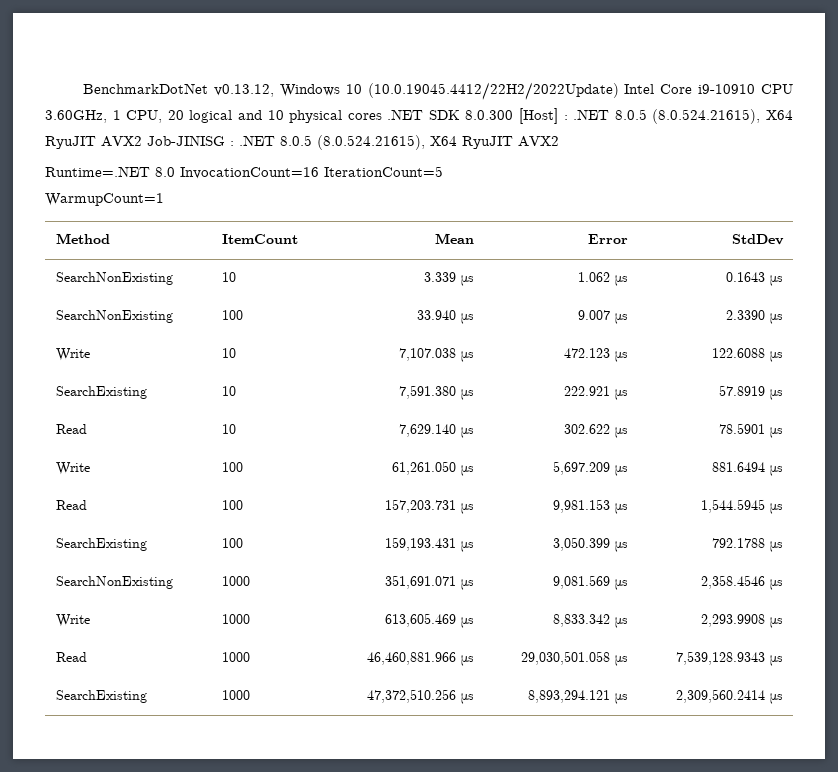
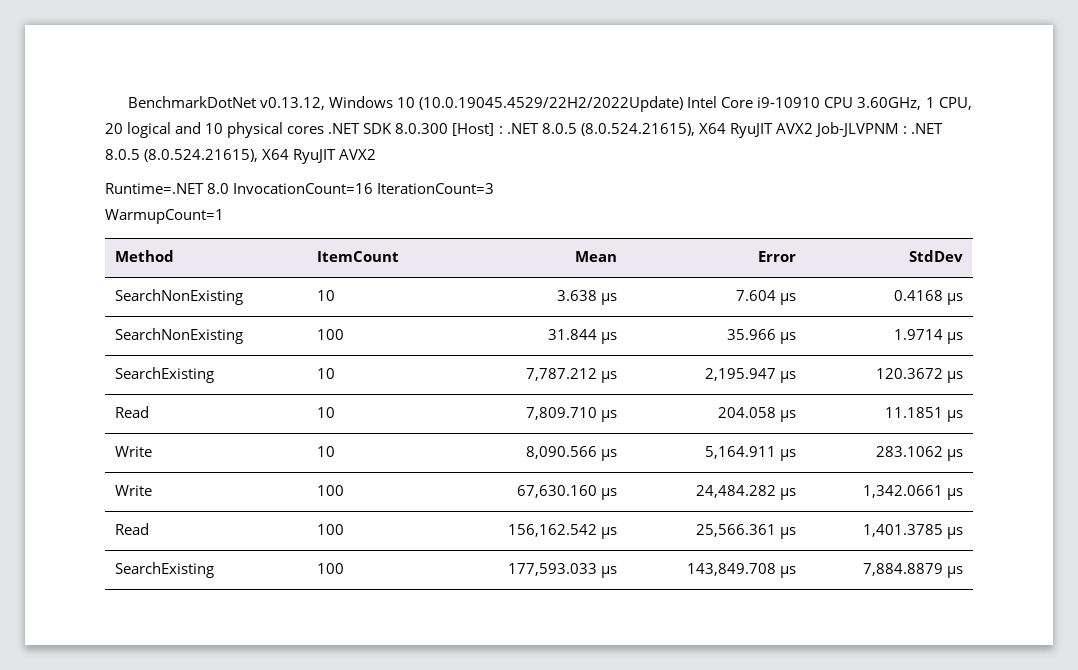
- BenchmarkDotNet v0.13.12, Windows 10 (10.0.19045.4412/22H2/2022Update) Intel Core i9-10910 CPU 3.60GHz, 1 CPU, 20 logical and 10 physical cores .NET SDK 8.0.300 [Host] : .NET 8.0.5 (8.0.524.21615), X64 RyuJIT AVX2 Job-JINISG : .NET 8.0.5 (8.0.524.21615), X64 RyuJIT AVX2
+ BenchmarkDotNet v0.13.12, Windows 10 (10.0.19045.4529/22H2/2022Update) Intel Core i9-10910 CPU 3.60GHz, 1 CPU, 20 logical and 10 physical cores .NET SDK 8.0.300 [Host] : .NET 8.0.5 (8.0.524.21615), X64 RyuJIT AVX2 Job-JLVPNM : .NET 8.0.5 (8.0.524.21615), X64 RyuJIT AVX2
- Runtime=.NET 8.0 InvocationCount=16 IterationCount=5
+ Runtime=.NET 8.0 InvocationCount=16 IterationCount=3
- SearchNonExisting | 10 | 3.339 μs | 1.062 μs | 0.1643 μs
+ SearchNonExisting | 10 | 3.638 μs | 7.604 μs | 0.4168 μs
- SearchNonExisting | 100 | 33.940 μs | 9.007 μs | 2.3390 μs
+ SearchNonExisting | 100 | 31.844 μs | 35.966 μs | 1.9714 μs
+ SearchExisting | 10 | 7,787.212 μs | 2,195.947 μs | 120.3672 μs
+ Read | 10 | 7,809.710 μs | 204.058 μs | 11.1851 μs
- Write | 10 | 7,107.038 μs | 472.123 μs | 122.6088 μs
- SearchExisting | 10 | 7,591.380 μs | 222.921 μs | 57.8919 μs
- Read | 10 | 7,629.140 μs | 302.622 μs | 78.5901 μs
+ Write | 10 | 8,090.566 μs | 5,164.911 μs | 283.1062 μs
- Write | 100 | 61,261.050 μs | 5,697.209 μs | 881.6494 μs
+ Write | 100 | 67,630.160 μs | 24,484.282 μs | 1,342.0661 μs
- Read | 100 | 157,203.731 μs | 9,981.153 μs | 1,544.5945 μs
+ Read | 100 | 156,162.542 μs | 25,566.361 μs | 1,401.3785 μs
- SearchExisting | 100 | 159,193.431 μs | 3,050.399 μs | 792.1788 μs
- SearchNonExisting | 1000 | 351,691.071 μs | 9,081.569 μs | 2,358.4546 μs
- Write | 1000 | 613,605.469 μs | 8,833.342 μs | 2,293.9908 μs
- Read | 1000 | 46,460,881.966 μs | 29,030,501.058 μs | 7,539,128.9343 μs
- SearchExisting | 1000 | 47,372,510.256 μs | 8,893,294.121 μs | 2,309,560.2414 μs
+ SearchExisting | 100 | 177,593.033 μs | 143,849.708 μs | 7,884.8879 μs

